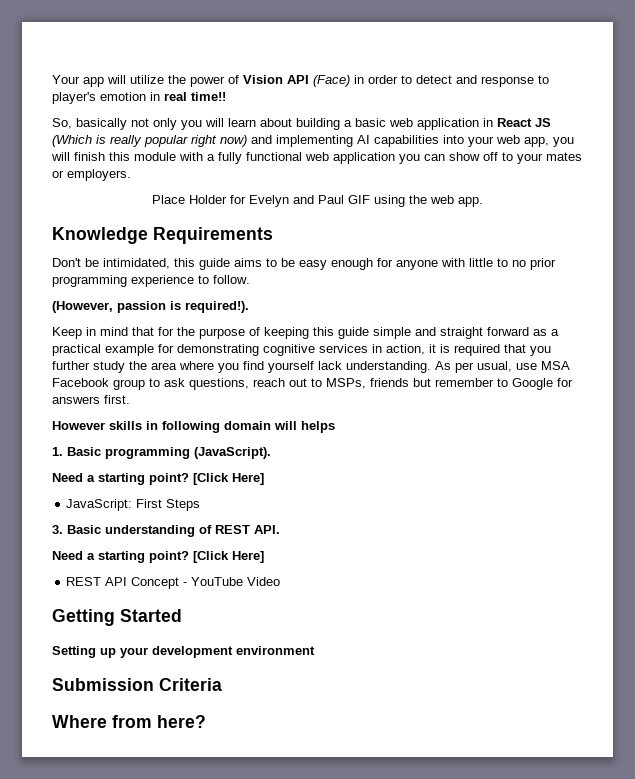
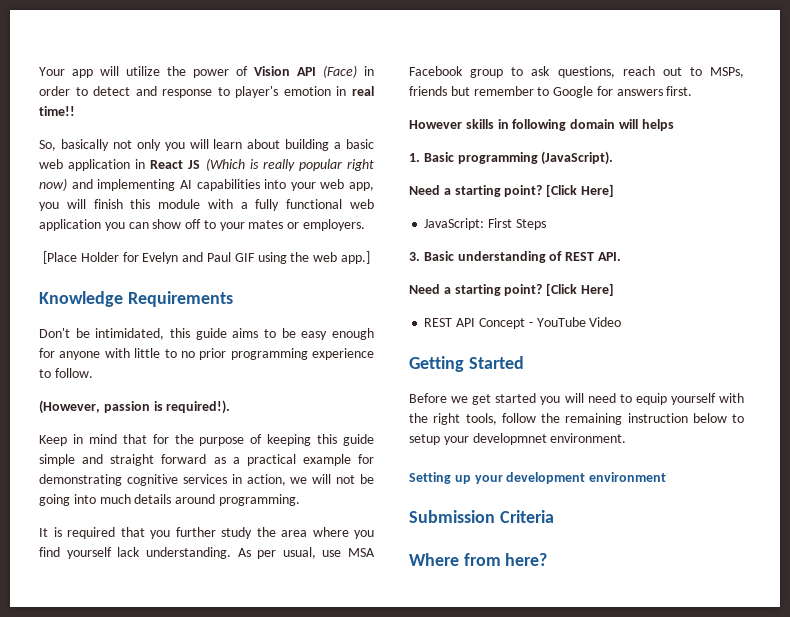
- Place Holder for Evelyn and Paul GIF using the web app.
+ [Place Holder for Evelyn and Paul GIF using the web app.]
- Keep in mind that for the purpose of keeping this guide simple and straight forward as a practical example for demonstrating cognitive services in action, it is required that you further study the area where you find yourself lack understanding.
+ Keep in mind that for the purpose of keeping this guide simple and straight forward as a practical example for demonstrating cognitive services in action, we will not be going into much details around programming.
+ It is required that you further study the area where you find yourself lack understanding.
+ Before we get started you will need to equip yourself with the right tools, follow the remaining instruction below to setup your developmnet environment.

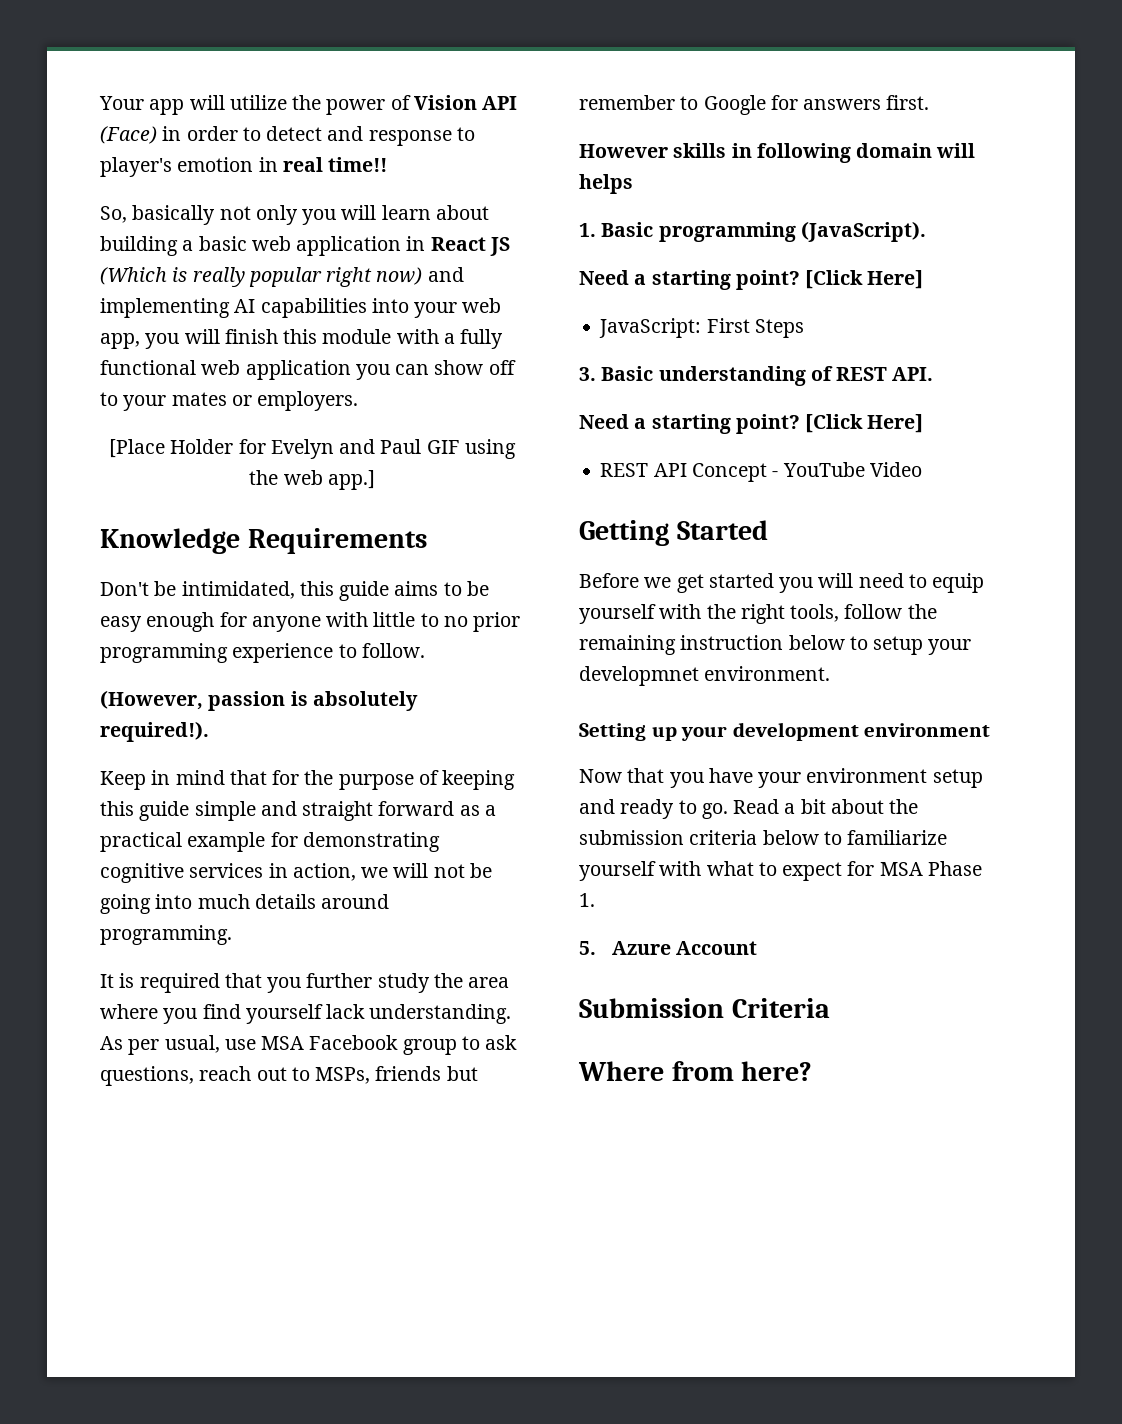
- (However, passion is required!).
+ (However, passion is absolutely required!).
+ Now that you have your environment setup and ready to go. Read a bit about the submission criteria below to familiarize yourself with what to expect for MSA Phase 1.
+ 5. Azure Account

